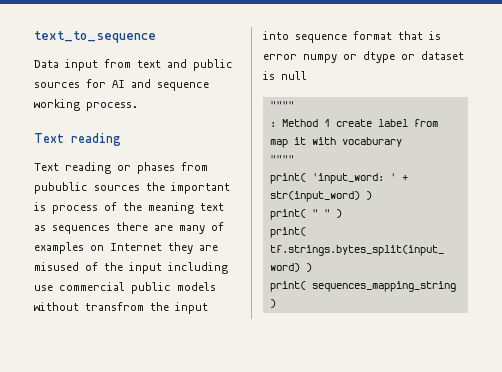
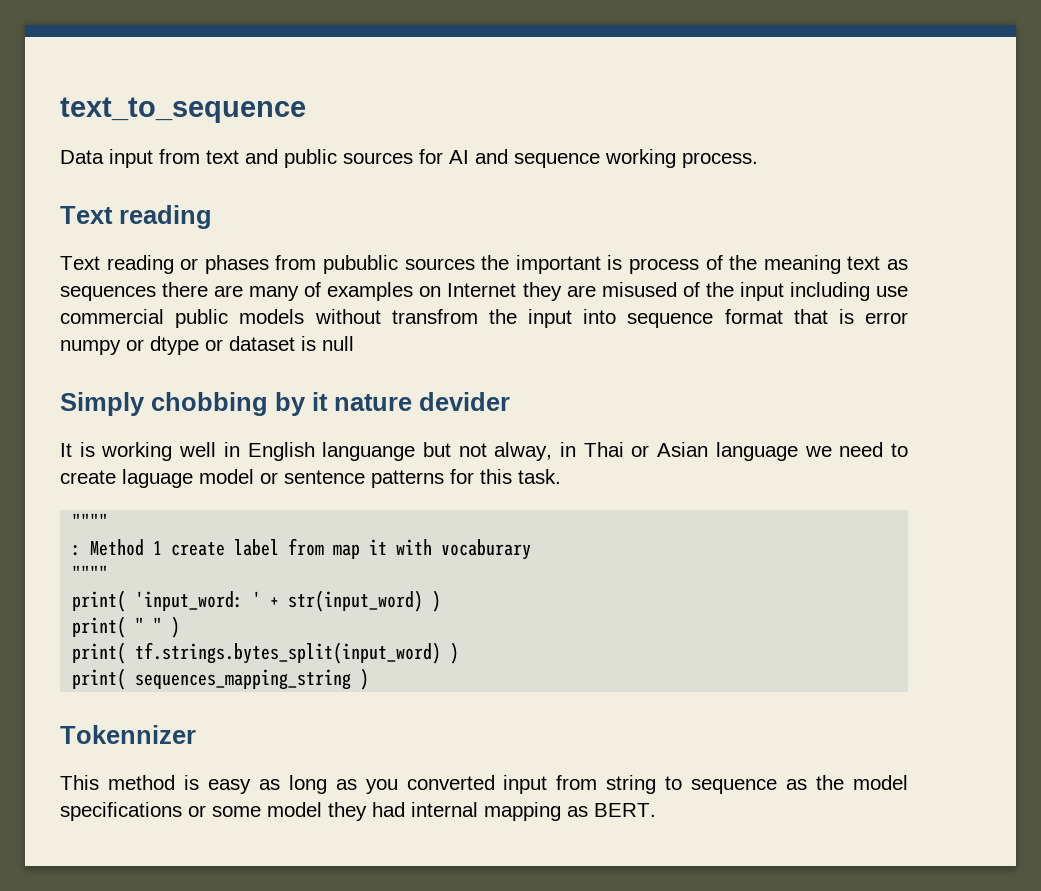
+ Simply chobbing by it nature devider
+ It is working well in English languange but not alway, in Thai or Asian language we need to create laguage model or sentence patterns for this task.
+ Tokennizer
+ This method is easy as long as you converted input from string to sequence as the model specifications or some model they had internal mapping as BERT.

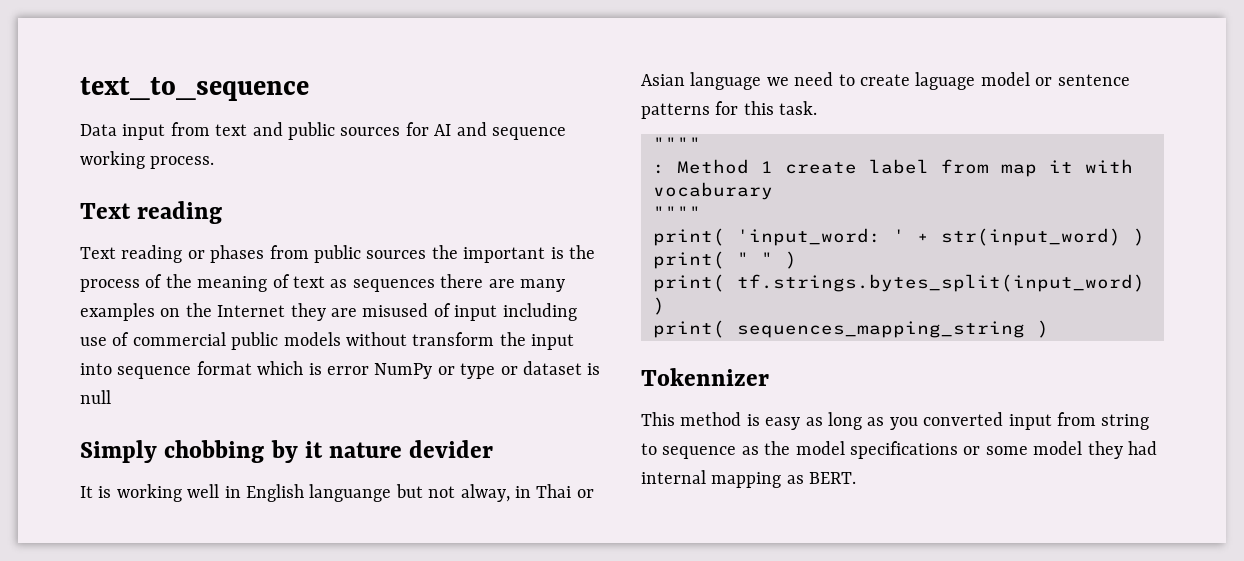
- Text reading or phases from pubublic sources the important is process of the meaning text as sequences there are many of examples on Internet they are misused of the input including use commercial public models without transfrom the input into sequence format that is error numpy or dtype or dataset is null
+ Text reading or phases from public sources the important is the process of the meaning of text as sequences there are many examples on the Internet they are misused of input including use of commercial public models without transform the input into sequence format which is error NumPy or type or dataset is null

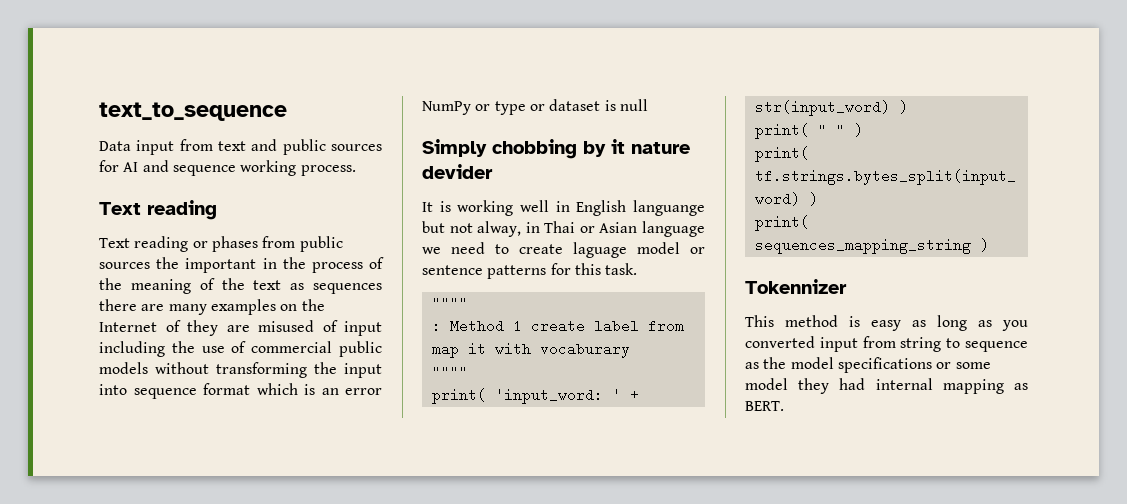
- Text reading or phases from public sources the important is the process of the meaning of text as sequences there are many examples on the Internet they are misused of input including use of commercial public models without transform the input into sequence format which is error NumPy or type or dataset is null
+ Text reading or phases from public sources the important in the process of the meaning of the text as sequences there are many examples on the Internet of they are misused of input including the use of commercial public models without transforming the input into sequence format which is an error NumPy or type or dataset is null

